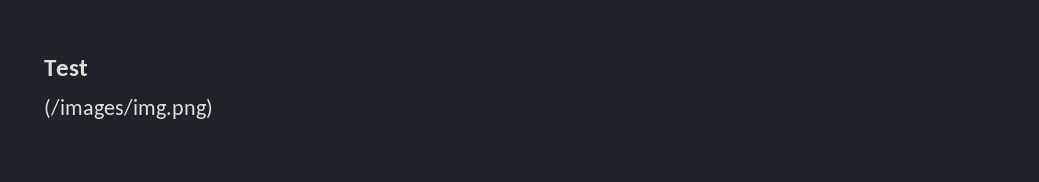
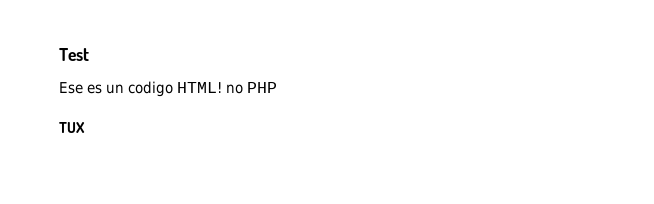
- (/images/img.png)
+ Ese es un codigo HTML! no PHP
+ TUX

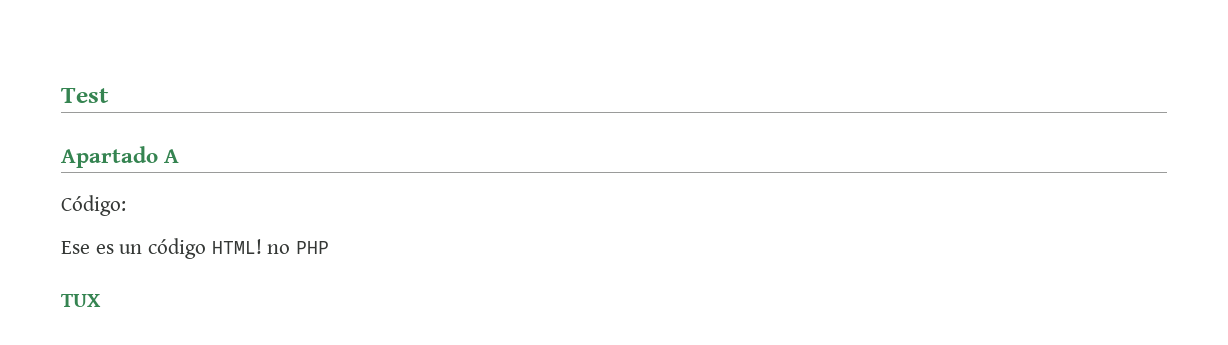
+ Apartado A
+ Código:
- Ese es un codigo HTML! no PHP
+ Ese es un código HTML! no PHP

